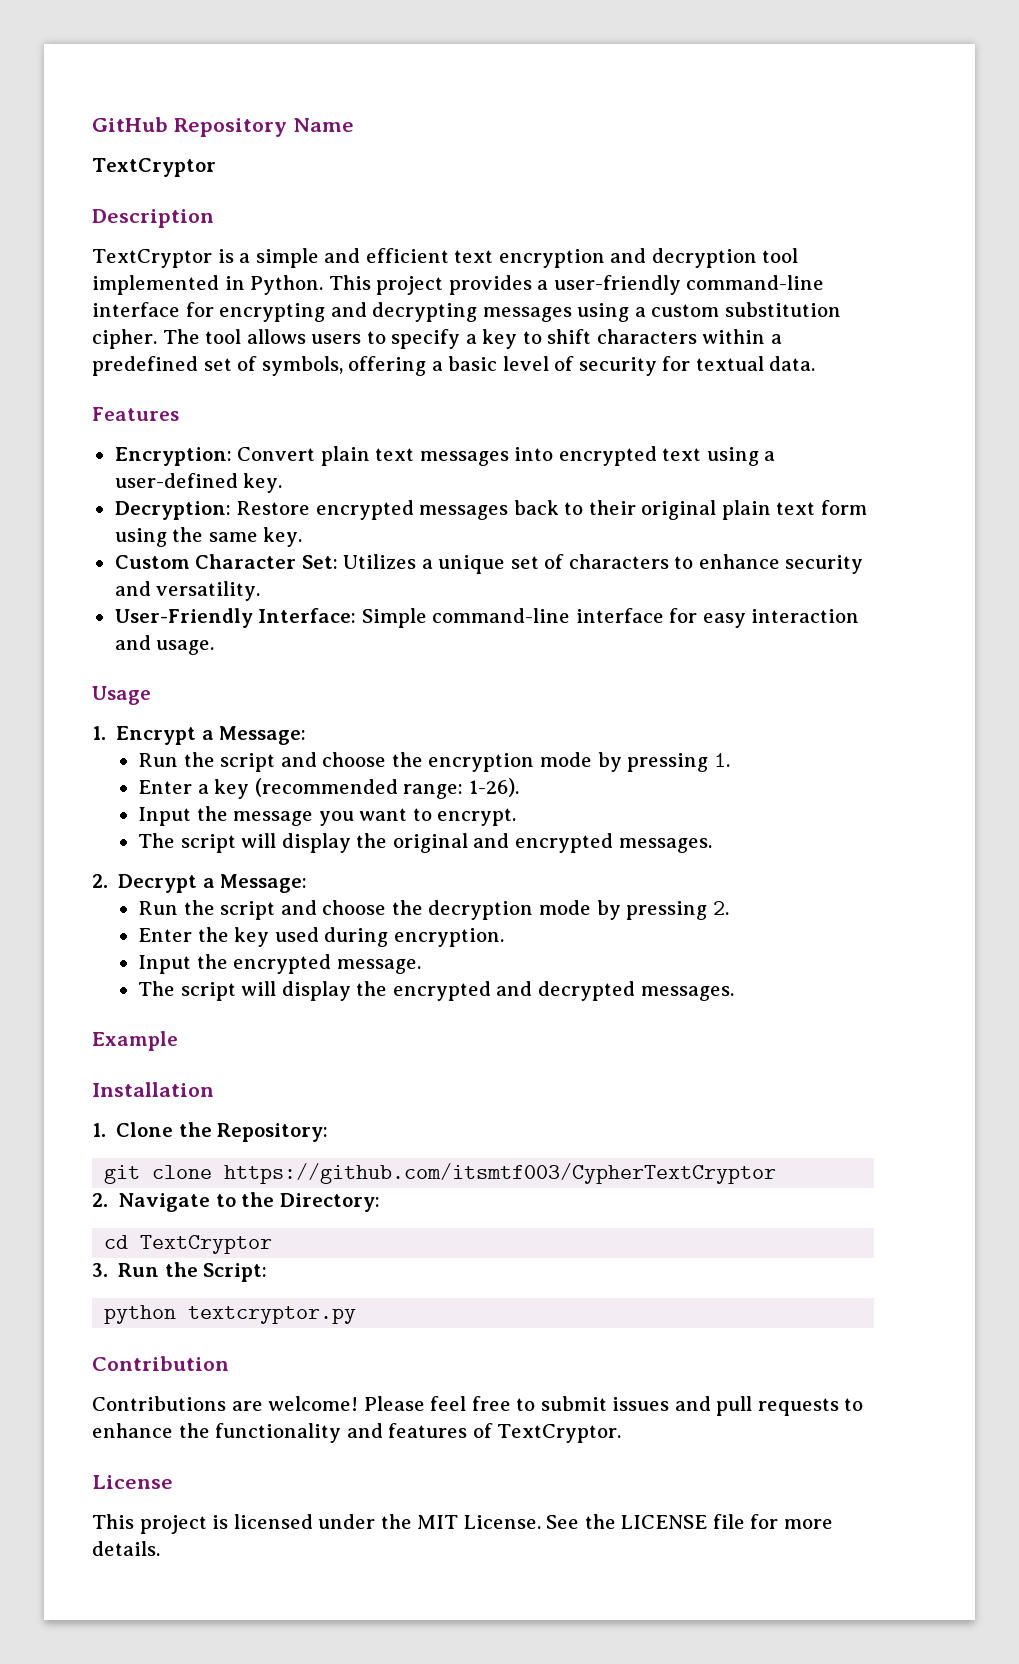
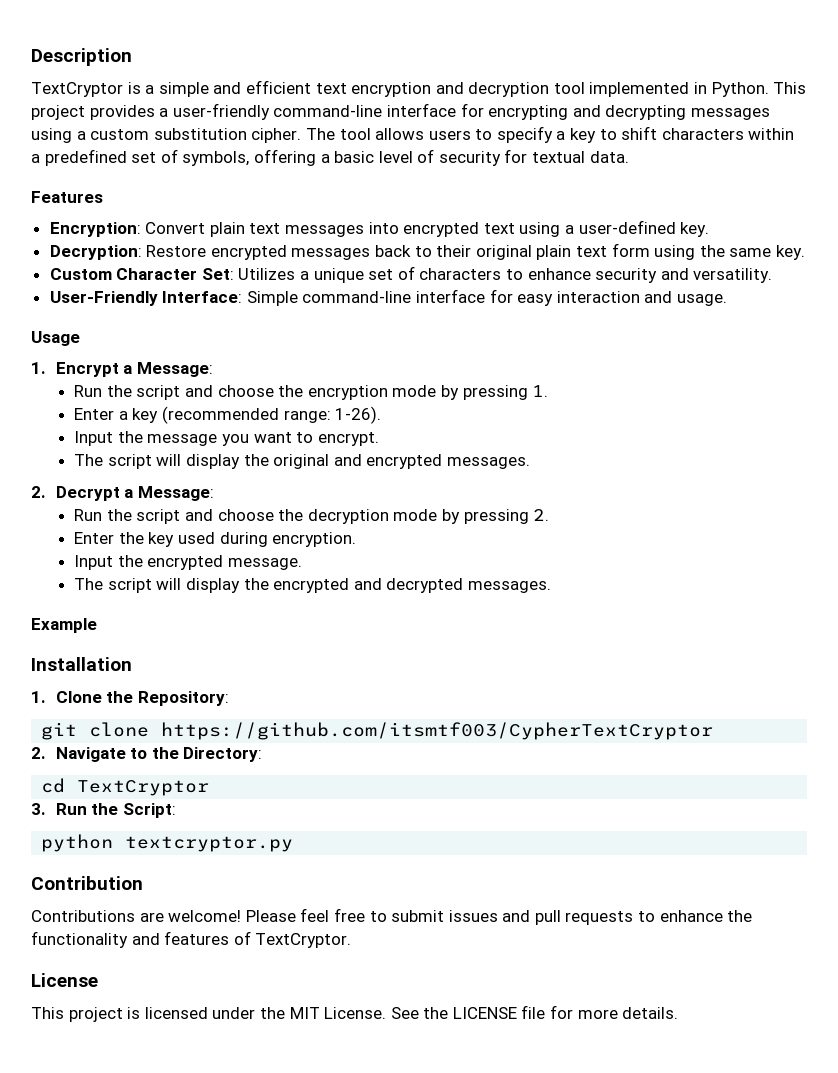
- GitHub Repository Name
- TextCryptor

